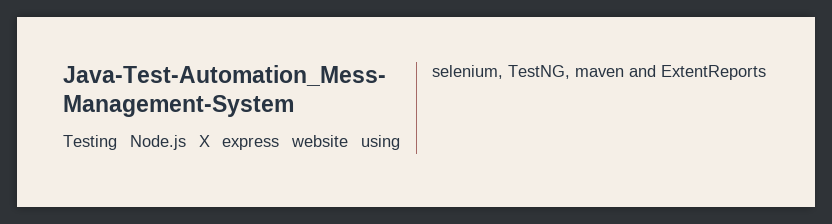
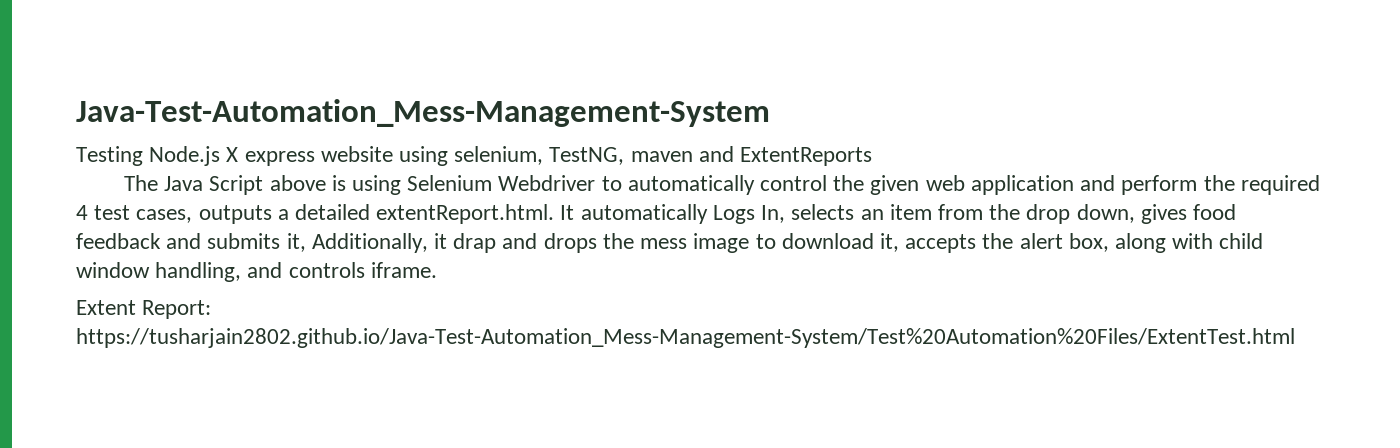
+ The Java Script above is using Selenium Webdriver to automatically control the given web application and perform the required 4 test cases, outputs a detailed extentReport.html. It automatically Logs In, selects an item from the drop down, gives food feedback and submits it, Additionally, it drap and drops the mess image to download it, accepts the alert box, along with child window handling, and controls iframe.
+ Extent Report: https://tusharjain2802.github.io/Java-Test-Automation_Mess-Management-System/Test%20Automation%20Files/ExtentTest.html

